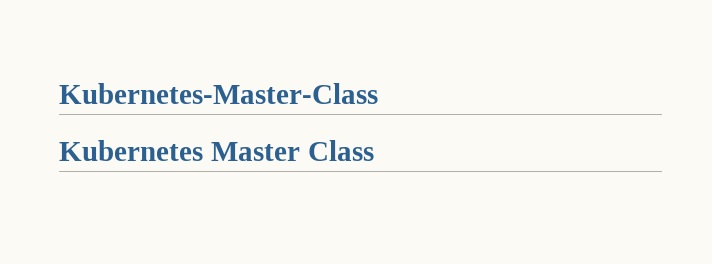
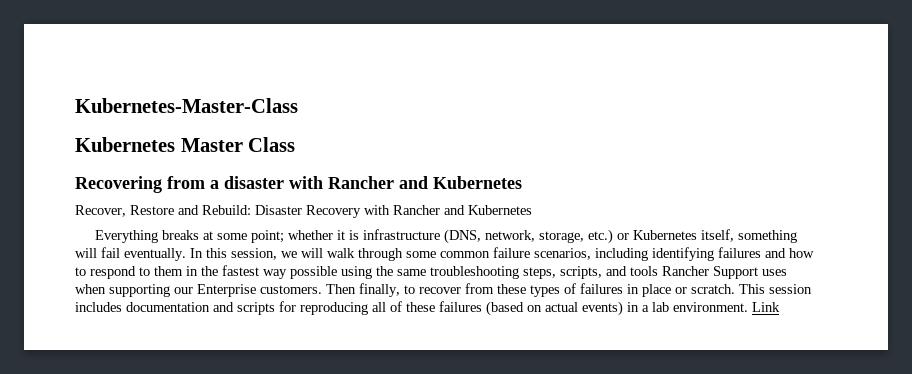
+ Recovering from a disaster with Rancher and Kubernetes
+ Recover, Restore and Rebuild: Disaster Recovery with Rancher and Kubernetes
+ Everything breaks at some point; whether it is infrastructure (DNS, network, storage, etc.) or Kubernetes itself, something will fail eventually. In this session, we will walk through some common failure scenarios, including identifying failures and how to respond to them in the fastest way possible using the same troubleshooting steps, scripts, and tools Rancher Support uses when supporting our Enterprise customers. Then finally, to recover from these types of failures in place or scratch. This session includes documentation and scripts for reproducing all of these failures (based on actual events) in a lab environment. Link

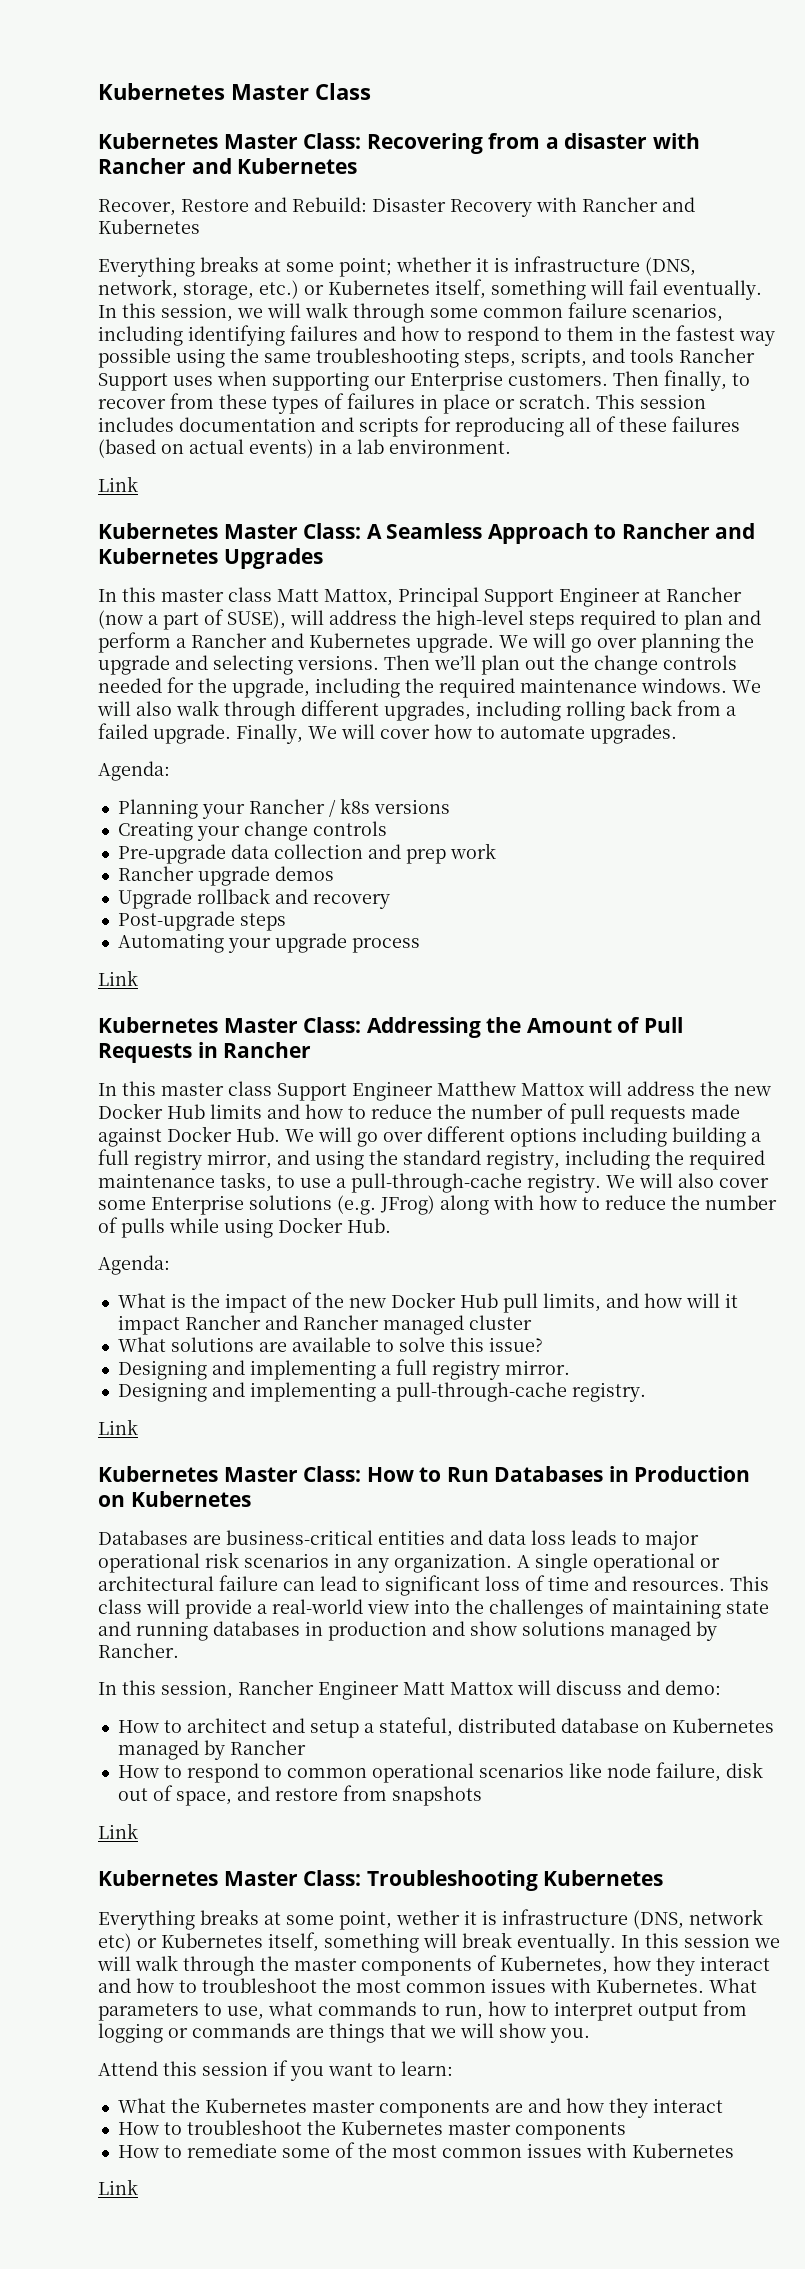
- Kubernetes-Master-Class
- Recovering from a disaster with Rancher and Kubernetes
+ Kubernetes Master Class: Recovering from a disaster with Rancher and Kubernetes
- This session includes documentation and scripts for reproducing all of these failures (based on actual events) in a lab environment. Link
+ This session includes documentation and scripts for reproducing all of these failures (based on actual events) in a lab environment.
+ Link
+ Kubernetes Master Class: A Seamless Approach to Rancher and Kubernetes Upgrades
+ In this master class Matt Mattox, Principal Support Engineer at Rancher (now a part of SUSE), will address the high-level steps required to plan and perform a Rancher and Kubernetes upgrade. We will go over planning the upgrade and selecting versions. Then we’ll plan out the change controls needed for the upgrade, including the required maintenance windows. We will also walk through different upgrades, including rolling back from a failed upgrade. Finally, We will cover how to automate upgrades.
+ Agenda:
+ Planning your Rancher / k8s versions
+ Creating your change controls
+ Pre-upgrade data collection and prep work
+ Rancher upgrade demos
+ Upgrade rollback and recovery
+ Post-upgrade steps
+ Automating your upgrade process
+ Link
+ Kubernetes Master Class: Addressing the Amount of Pull Requests in Rancher
+ In this master class Support Engineer Matthew Mattox will address the new Docker Hub limits and how to reduce the number of pull requests made against Docker Hub. We will go over different options including building a full registry mirror, and using the standard registry, including the required maintenance tasks, to use a pull-through-cache registry. We will also cover some Enterprise solutions (e.g. JFrog) along with how to reduce the number of pulls while using Docker Hub.
+ Agenda:
+ What is the impact of the new Docker Hub pull limits, and how will it impact Rancher and Rancher managed cluster
+ What solutions are available to solve this issue?
+ Designing and implementing a full registry mirror.
+ Designing and implementing a pull-through-cache registry.
+ Link
+ Kubernetes Master Class: How to Run Databases in Production on Kubernetes
+ Databases are business-critical entities and data loss leads to major operational risk scenarios in any organization. A single operational or architectural failure can lead to significant loss of time and resources. This class will provide a real-world view into the challenges of maintaining state and running databases in production and show solutions managed by Rancher.
+ In this session, Rancher Engineer Matt Mattox will discuss and demo:
+ How to architect and setup a stateful, distributed database on Kubernetes managed by Rancher
+ How to respond to common operational scenarios like node failure, disk out of space, and restore from snapshots
+ Link
+ Kubernetes Master Class: Troubleshooting Kubernetes
+ Everything breaks at some point, wether it is infrastructure (DNS, network etc) or Kubernetes itself, something will break eventually. In this session we will walk through the master components of Kubernetes, how they interact and how to troubleshoot the most common issues with Kubernetes. What parameters to use, what commands to run, how to interpret output from logging or commands are things that we will show you.
+ Attend this session if you want to learn:
+ What the Kubernetes master components are and how they interact
+ How to troubleshoot the Kubernetes master components
+ How to remediate some of the most common issues with Kubernetes
+ Link

